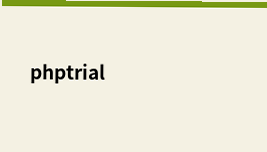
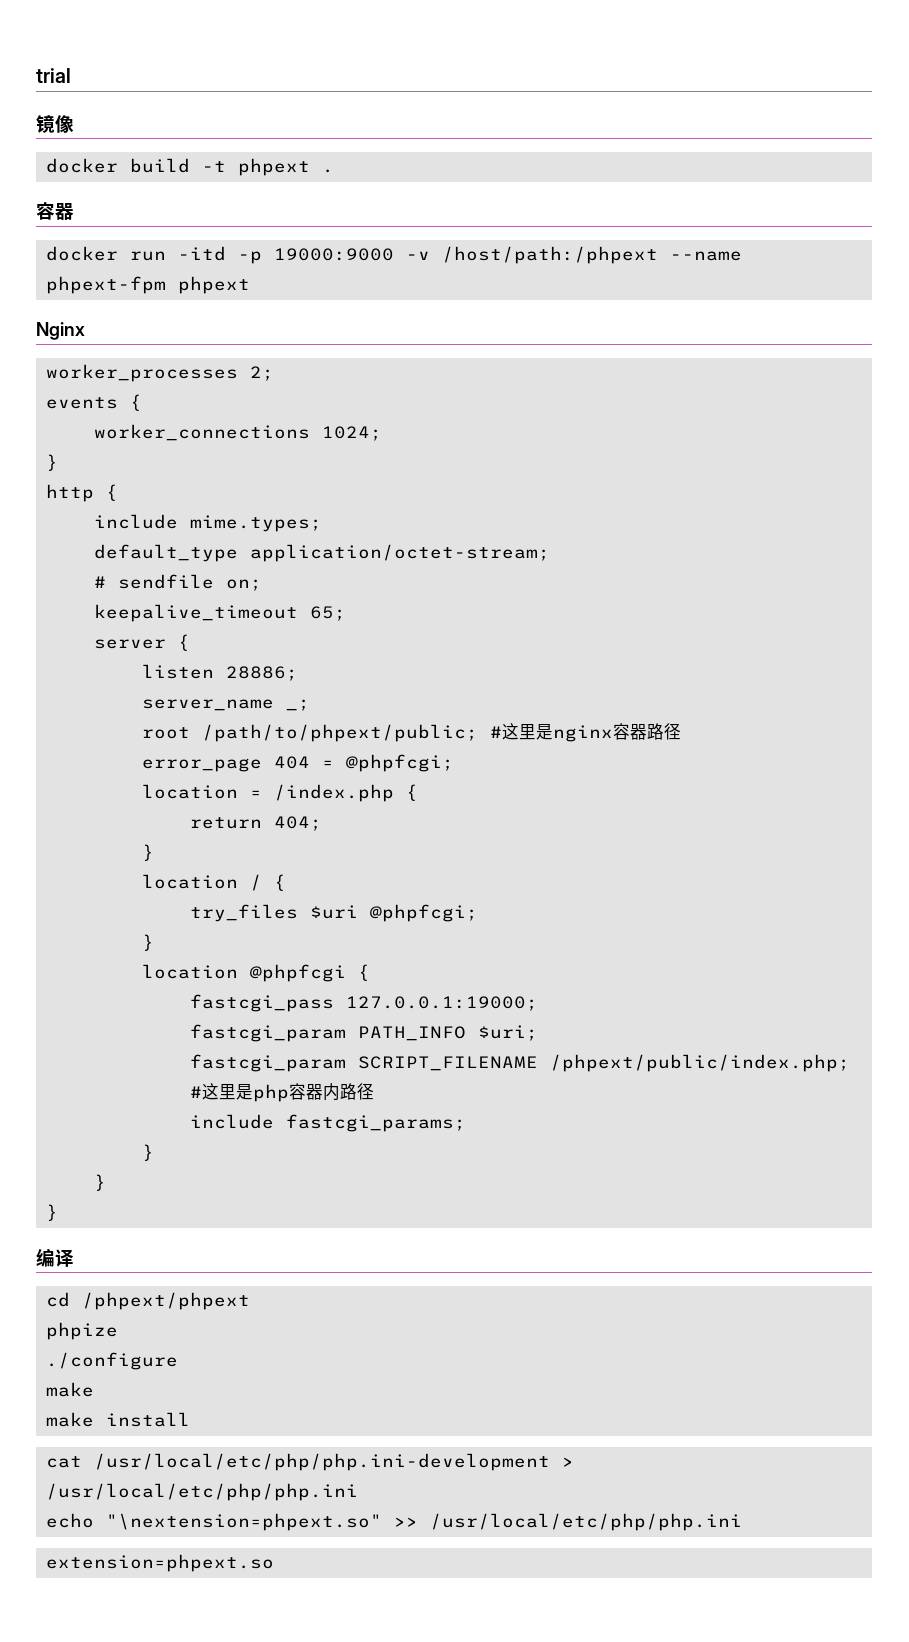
- phptrial
+ trial
+ 镜像
+ docker build -t phpext .
+ 容器
+ docker run -itd -p 19000:9000 -v /host/path:/phpext --name phpext-fpm phpext
+ Nginx
+ worker_processes 2;
+ events {
+ worker_connections 1024;
+ }
+ http {
+ include mime.types;
+ default_type application/octet-stream;
+ # sendfile on;
+ keepalive_timeout 65;
+ server {
+ listen 28886;
+ server_name _;
+ root /path/to/phpext/public; #这里是nginx容器路径
+ error_page 404 = @phpfcgi;
+ location = /index.php {
+ return 404;
+ }
+ location / {
+ try_files $uri @phpfcgi;
+ }
+ location @phpfcgi {
+ fastcgi_pass 127.0.0.1:19000;
+ fastcgi_param PATH_INFO $uri;
+ fastcgi_param SCRIPT_FILENAME /phpext/public/index.php; #这里是php容器内路径
+ include fastcgi_params;
+ }
+ }
+ }
+ 编译
+ cd /phpext/phpext
+ phpize
+ ./configure
+ make
+ make install
+ cat /usr/local/etc/php/php.ini-development > /usr/local/etc/php/php.ini
+ echo "\nextension=phpext.so" >> /usr/local/etc/php/php.ini
+ extension=phpext.so

